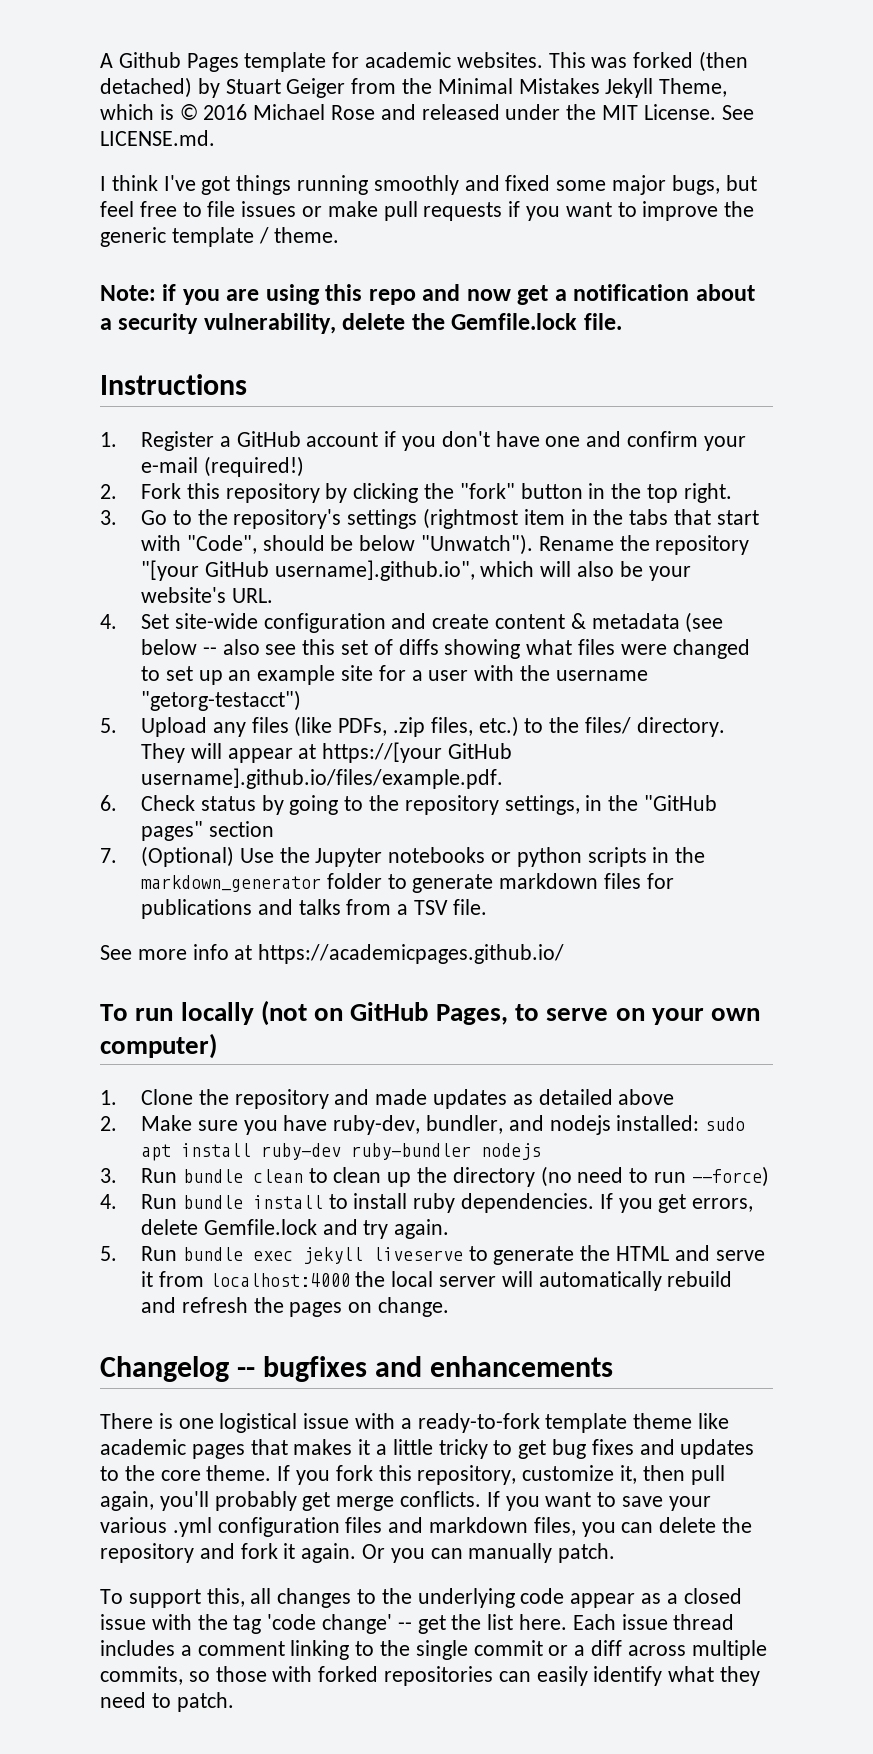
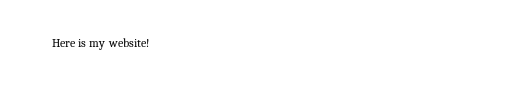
- A Github Pages template for academic websites. This was forked (then detached) by Stuart Geiger from the Minimal Mistakes Jekyll Theme, which is © 2016 Michael Rose and released under the MIT License. See LICENSE.md.
- I think I've got things running smoothly and fixed some major bugs, but feel free to file issues or make pull requests if you want to improve the generic template / theme.
- Note: if you are using this repo and now get a notification about a security vulnerability, delete the Gemfile.lock file.
- Instructions
- 1. Register a GitHub account if you don't have one and confirm your e-mail (required!)
- 2. Fork this repository by clicking the "fork" button in the top right.
- 3. Go to the repository's settings (rightmost item in the tabs that start with "Code", should be below "Unwatch"). Rename the repository "[your GitHub username].github.io", which will also be your website's URL.
- 4. Set site-wide configuration and create content & metadata (see below -- also see this set of diffs showing what files were changed to set up an example site for a user with the username "getorg-testacct")
- 5. Upload any files (like PDFs, .zip files, etc.) to the files/ directory. They will appear at https://[your GitHub username].github.io/files/example.pdf.
- 6. Check status by going to the repository settings, in the "GitHub pages" section
- 7. (Optional) Use the Jupyter notebooks or python scripts in the markdown_generator folder to generate markdown files for publications and talks from a TSV file.
- See more info at https://academicpages.github.io/
- To run locally (not on GitHub Pages, to serve on your own computer)
- 1. Clone the repository and made updates as detailed above
- 2. Make sure you have ruby-dev, bundler, and nodejs installed: sudo apt install ruby-dev ruby-bundler nodejs
- 3. Run bundle clean to clean up the directory (no need to run --force)
- 4. Run bundle install to install ruby dependencies. If you get errors, delete Gemfile.lock and try again.
- 5. Run bundle exec jekyll liveserve to generate the HTML and serve it from localhost:4000 the local server will automatically rebuild and refresh the pages on change.
- Changelog -- bugfixes and enhancements
- There is one logistical issue with a ready-to-fork template theme like academic pages that makes it a little tricky to get bug fixes and updates to the core theme. If you fork this repository, customize it, then pull again, you'll probably get merge conflicts. If you want to save your various .yml configuration files and markdown files, you can delete the repository and fork it again. Or you can manually patch.
- To support this, all changes to the underlying code appear as a closed issue with the tag 'code change' -- get the list here. Each issue thread includes a comment linking to the single commit or a diff across multiple commits, so those with forked repositories can easily identify what they need to patch.
+ Here is my website!

